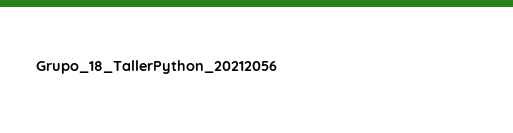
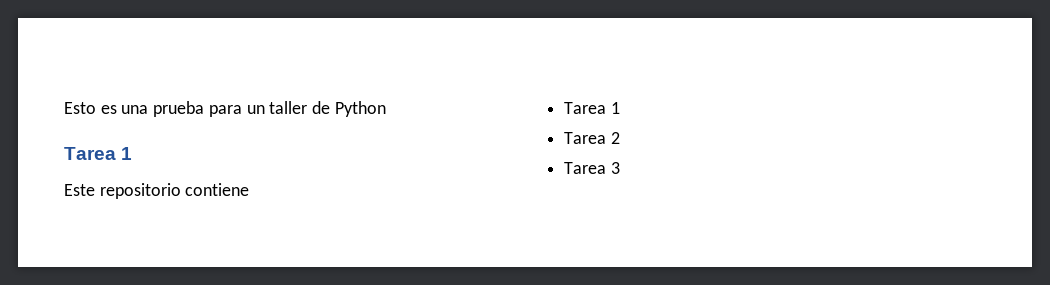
- Grupo_18_TallerPython_20212056
+ Esto es una prueba para un taller de Python
+ Tarea 1
+ Este repositorio contiene
+ Tarea 1
+ Tarea 2
+ Tarea 3

